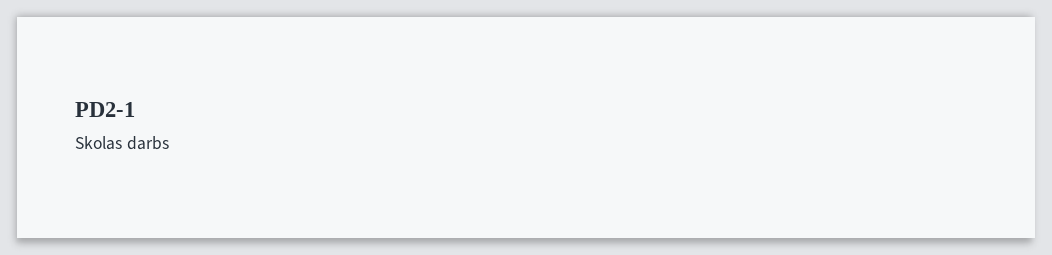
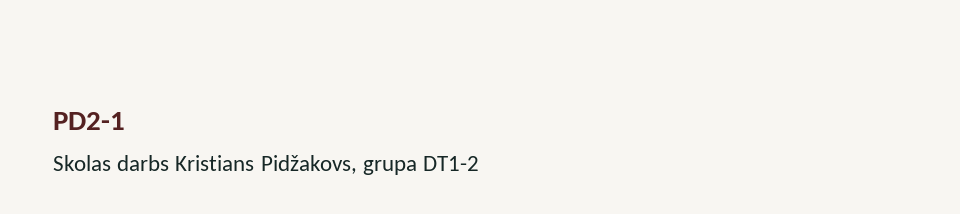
- Skolas darbs
+ Skolas darbs Kristians Pidžakovs, grupa DT1-2

